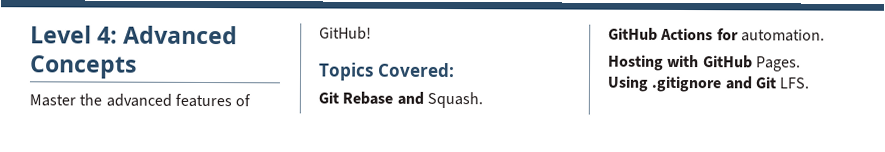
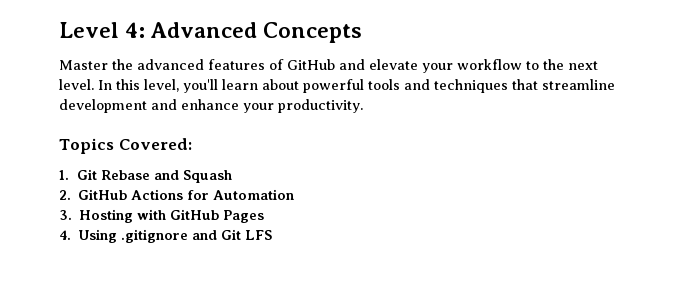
- Master the advanced features of GitHub!
+ Master the advanced features of GitHub and elevate your workflow to the next level. In this level, you'll learn about powerful tools and techniques that streamline development and enhance your productivity.
- Git Rebase and Squash.
- GitHub Actions for automation.
- Hosting with GitHub Pages.
- Using .gitignore and Git LFS.
+ 1. Git Rebase and Squash
+ 2. GitHub Actions for Automation
+ 3. Hosting with GitHub Pages
+ 4. Using .gitignore and Git LFS

